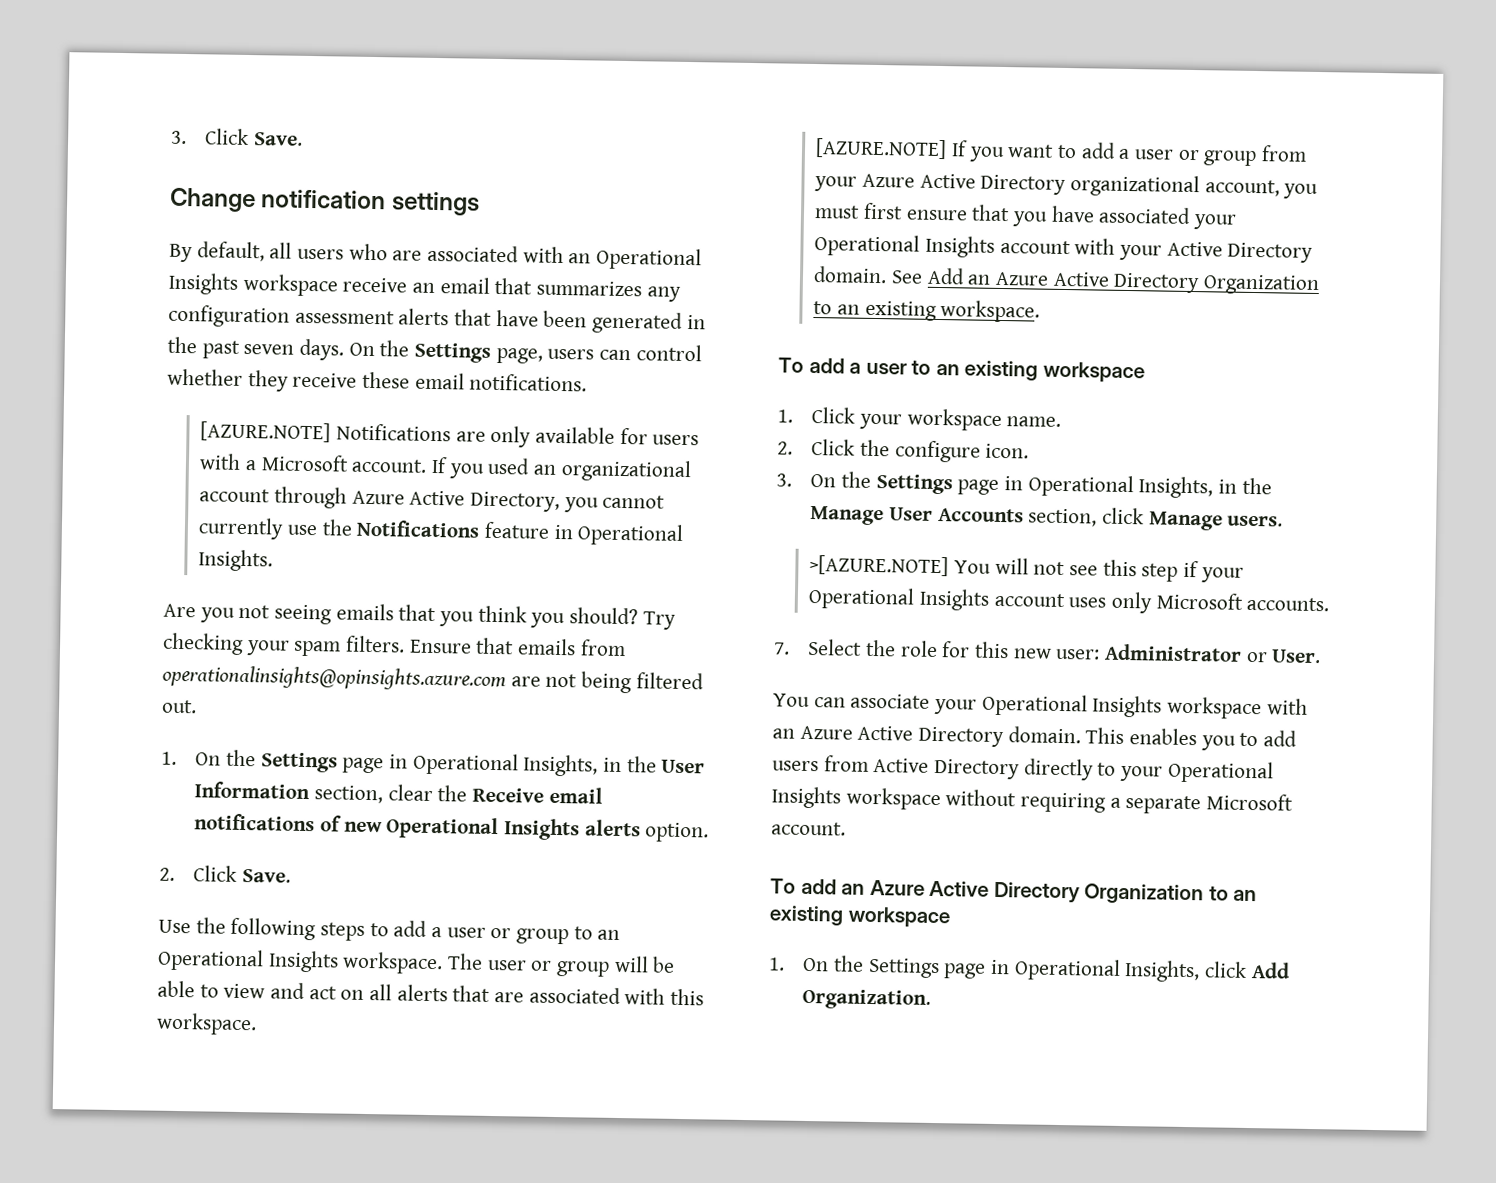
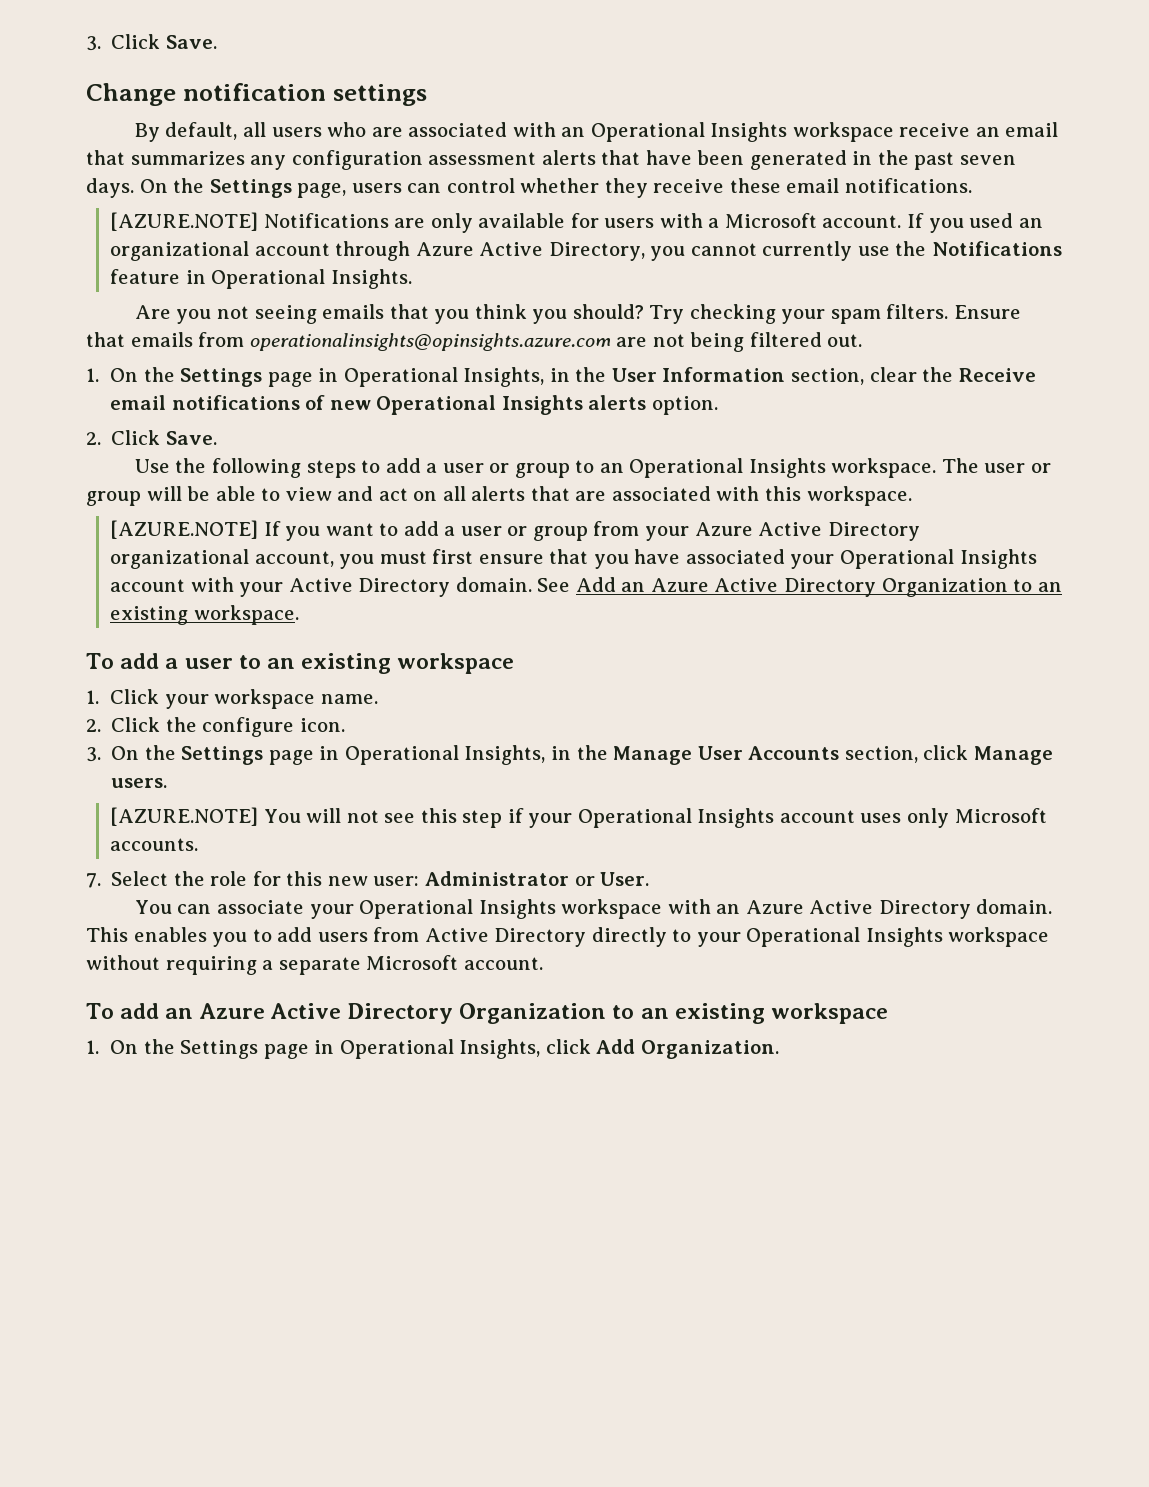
- >[AZURE.NOTE] You will not see this step if your Operational Insights account uses only Microsoft accounts.
+ [AZURE.NOTE] You will not see this step if your Operational Insights account uses only Microsoft accounts.

